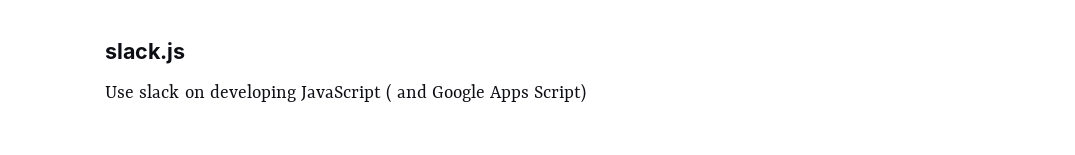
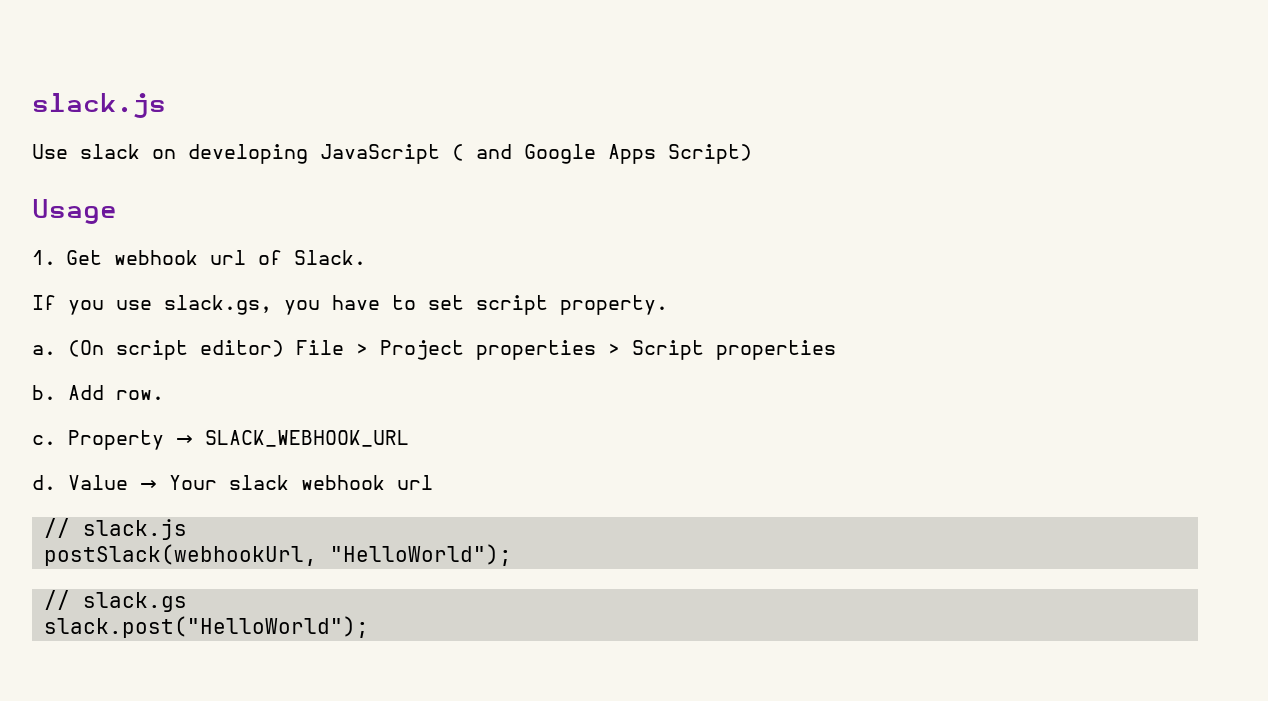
+ Usage
+ 1. Get webhook url of Slack.
+ If you use slack.gs, you have to set script property.
+ a. (On script editor) File > Project properties > Script properties
+ b. Add row.
+ c. Property → SLACK_WEBHOOK_URL
+ d. Value → Your slack webhook url
+ // slack.js
+ postSlack(webhookUrl, "HelloWorld");
+ // slack.gs
+ slack.post("HelloWorld");

